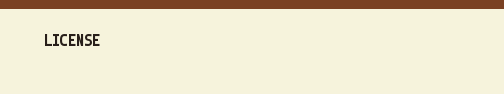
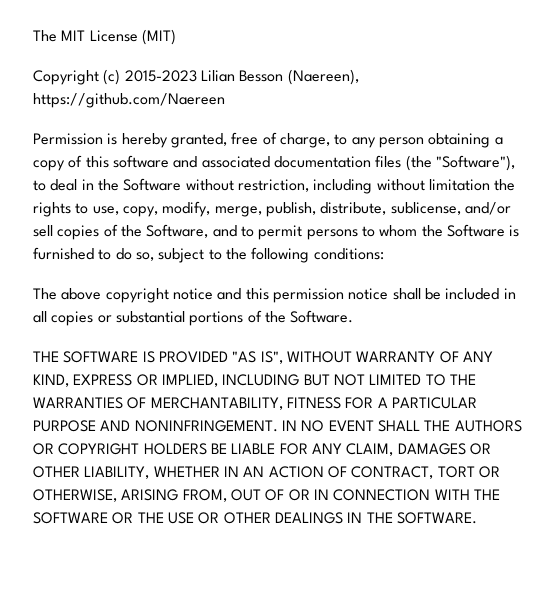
- LICENSE
+ The MIT License (MIT)
+ Copyright (c) 2015-2023 Lilian Besson (Naereen), https://github.com/Naereen
+ Permission is hereby granted, free of charge, to any person obtaining a copy of this software and associated documentation files (the "Software"), to deal in the Software without restriction, including without limitation the rights to use, copy, modify, merge, publish, distribute, sublicense, and/or sell copies of the Software, and to permit persons to whom the Software is furnished to do so, subject to the following conditions:
+ The above copyright notice and this permission notice shall be included in all copies or substantial portions of the Software.
+ THE SOFTWARE IS PROVIDED "AS IS", WITHOUT WARRANTY OF ANY KIND, EXPRESS OR IMPLIED, INCLUDING BUT NOT LIMITED TO THE WARRANTIES OF MERCHANTABILITY, FITNESS FOR A PARTICULAR PURPOSE AND NONINFRINGEMENT. IN NO EVENT SHALL THE AUTHORS OR COPYRIGHT HOLDERS BE LIABLE FOR ANY CLAIM, DAMAGES OR OTHER LIABILITY, WHETHER IN AN ACTION OF CONTRACT, TORT OR OTHERWISE, ARISING FROM, OUT OF OR IN CONNECTION WITH THE SOFTWARE OR THE USE OR OTHER DEALINGS IN THE SOFTWARE.

